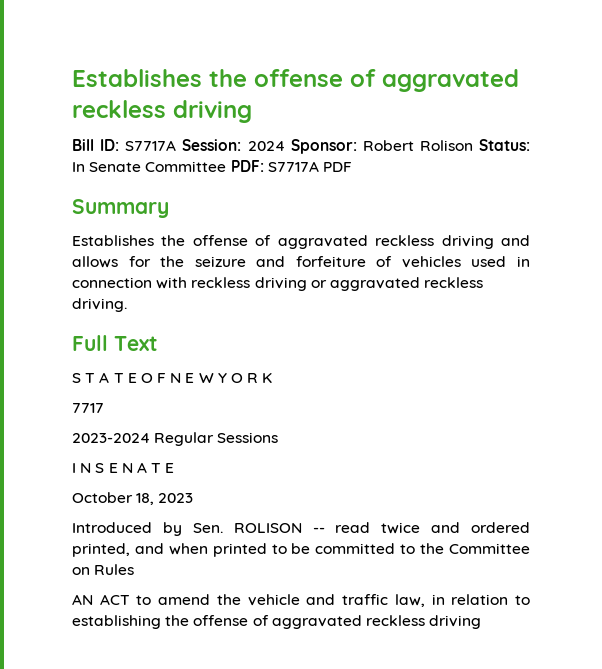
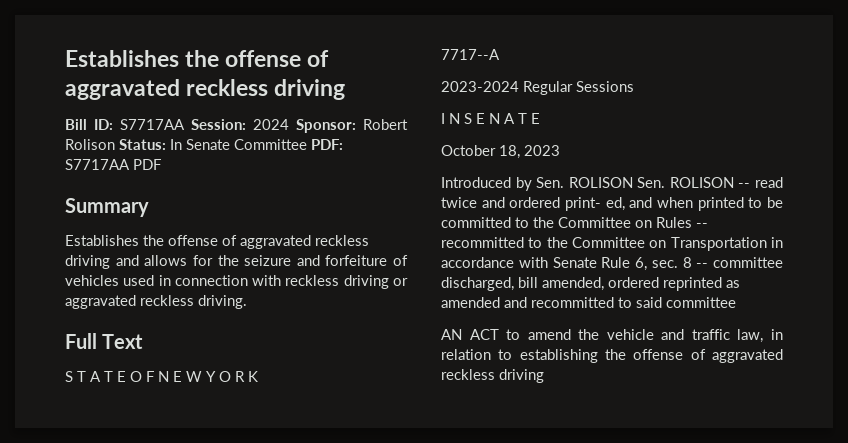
- Bill ID: S7717A Session: 2024 Sponsor: Robert Rolison Status: In Senate Committee PDF: S7717A PDF
+ Bill ID: S7717AA Session: 2024 Sponsor: Robert Rolison Status: In Senate Committee PDF: S7717AA PDF
- 7717
+ 7717--A
- Introduced by Sen. ROLISON -- read twice and ordered printed, and when printed to be committed to the Committee on Rules
+ Introduced by Sen. ROLISON Sen. ROLISON -- read twice and ordered print- ed, and when printed to be committed to the Committee on Rules -- recommitted to the Committee on Transportation in accordance with Senate Rule 6, sec. 8 -- committee discharged, bill amended, ordered reprinted as amended and recommitted to said committee

